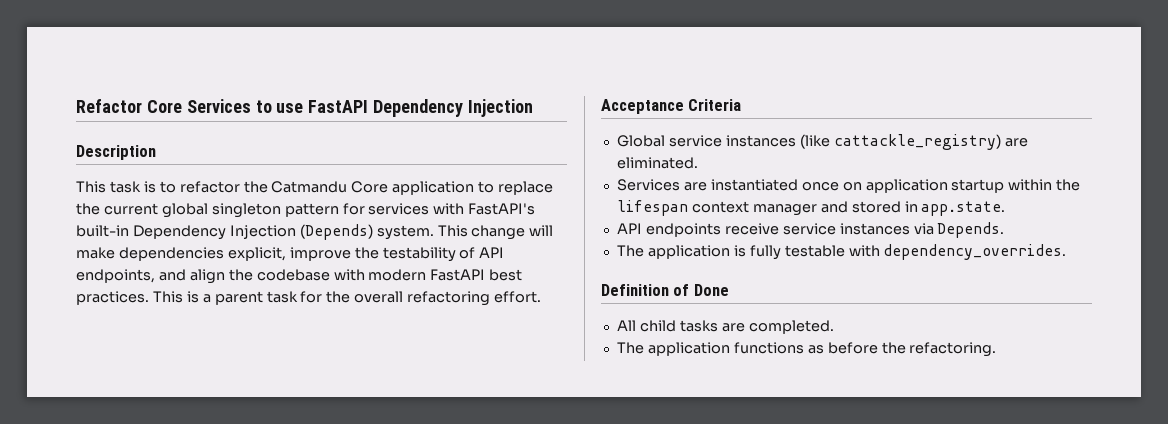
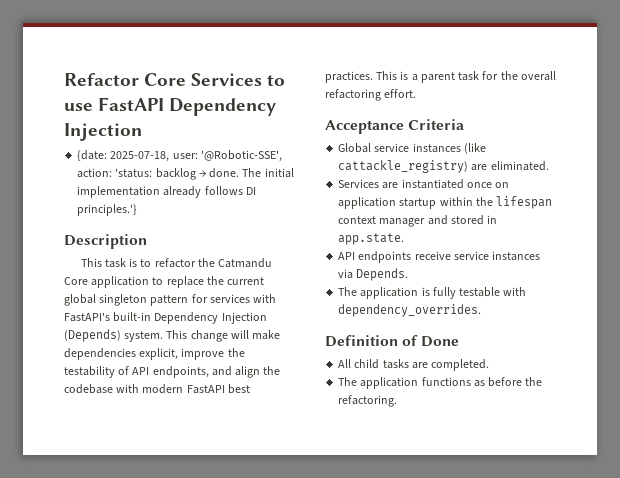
+ {date: 2025-07-18, user: '@Robotic-SSE', action: 'status: backlog → done. The initial implementation already follows DI principles.'}

